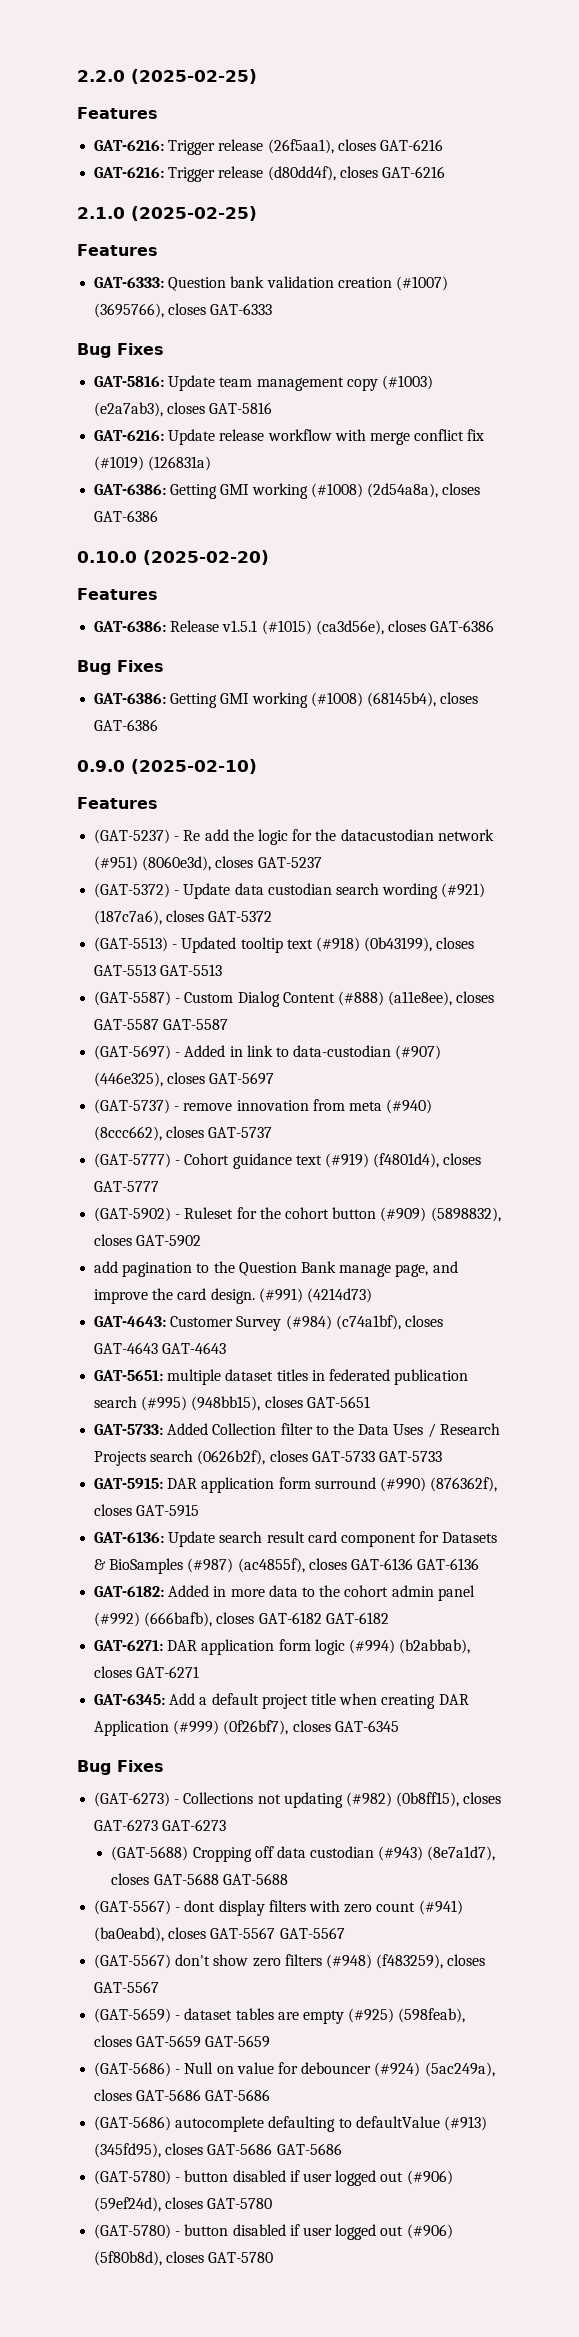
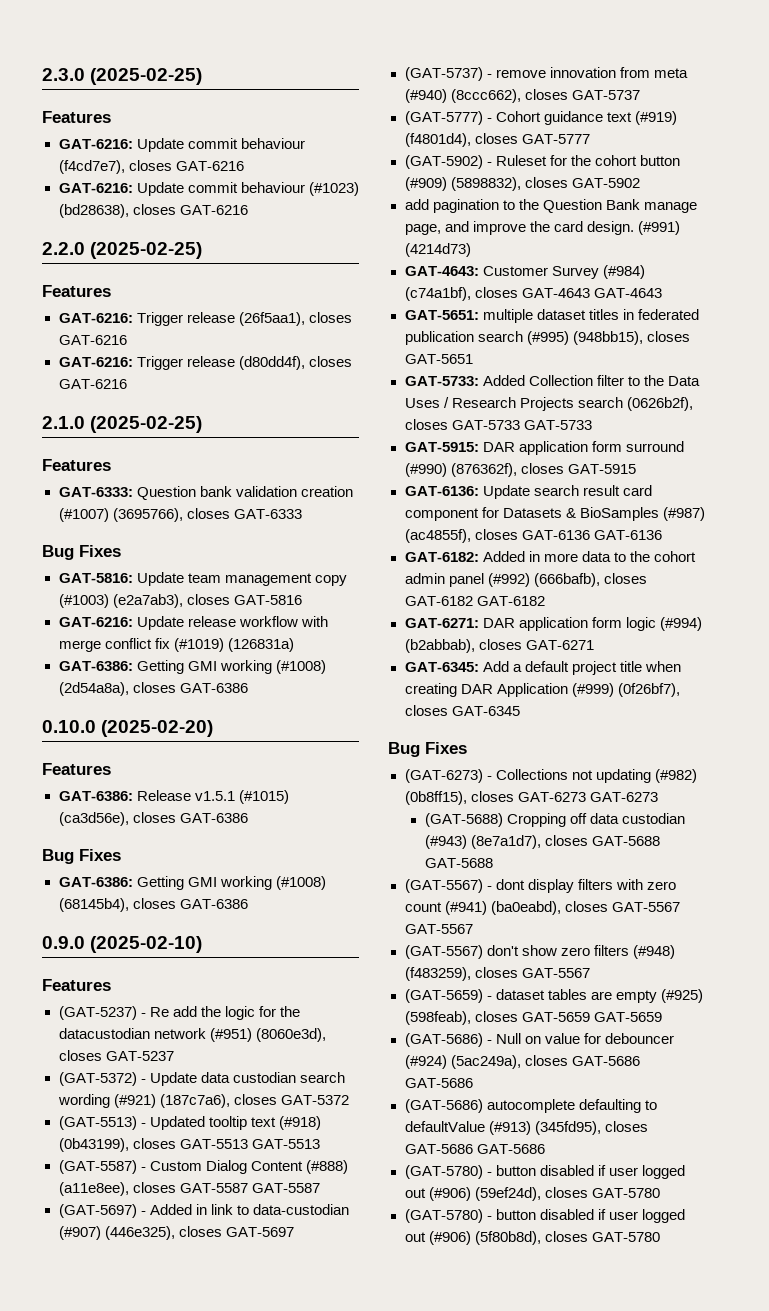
+ 2.3.0 (2025-02-25)
+ Features
+ GAT-6216: Update commit behaviour (f4cd7e7), closes GAT-6216
+ GAT-6216: Update commit behaviour (#1023) (bd28638), closes GAT-6216

